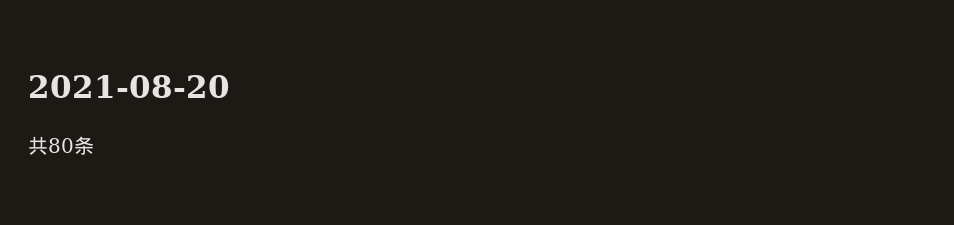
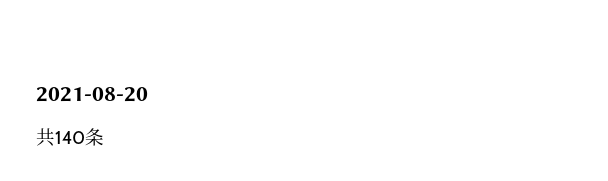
- 共80条
+ 共140条

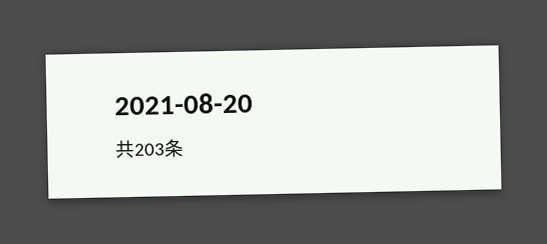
- 共140条
+ 共203条

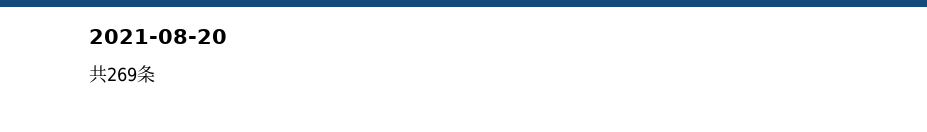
- 共203条
+ 共269条

